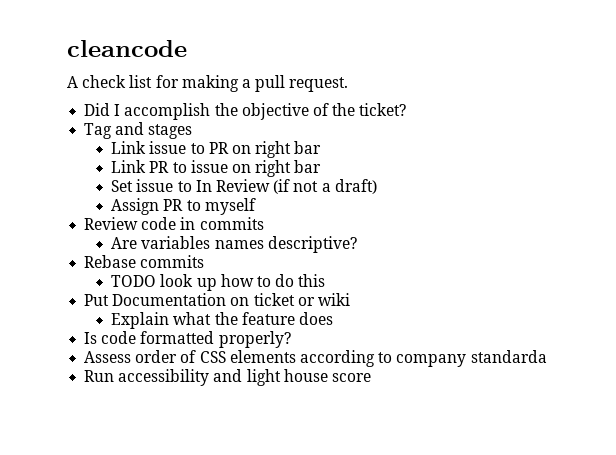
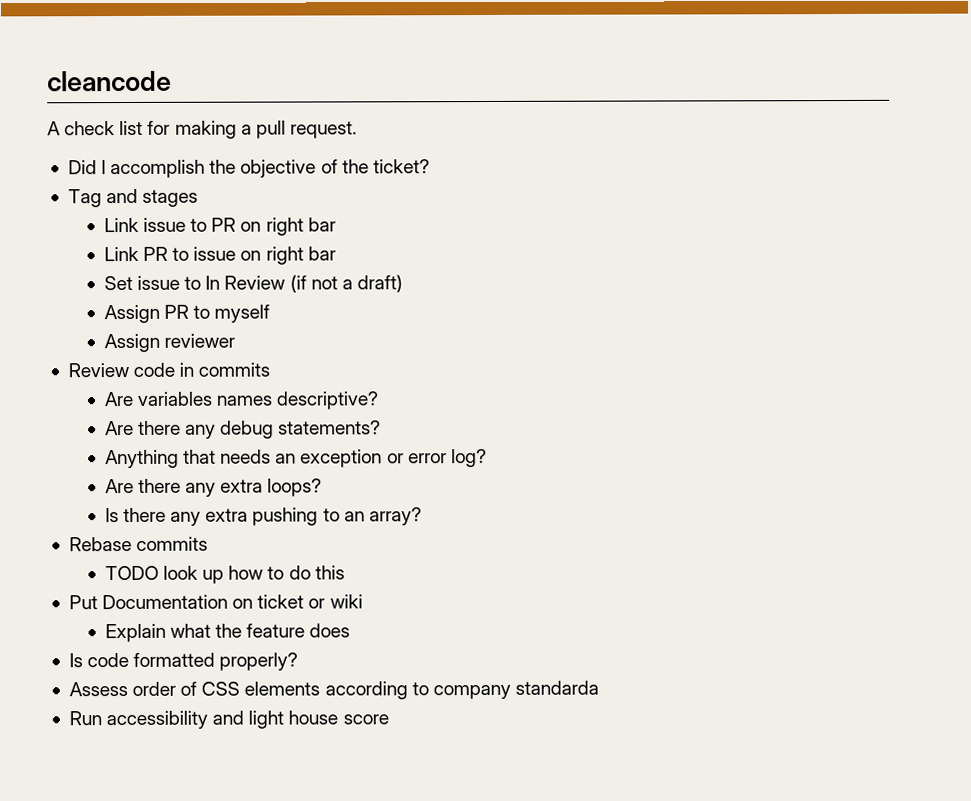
+ Assign reviewer
+ Are there any debug statements?
+ Anything that needs an exception or error log?
+ Are there any extra loops?
+ Is there any extra pushing to an array?

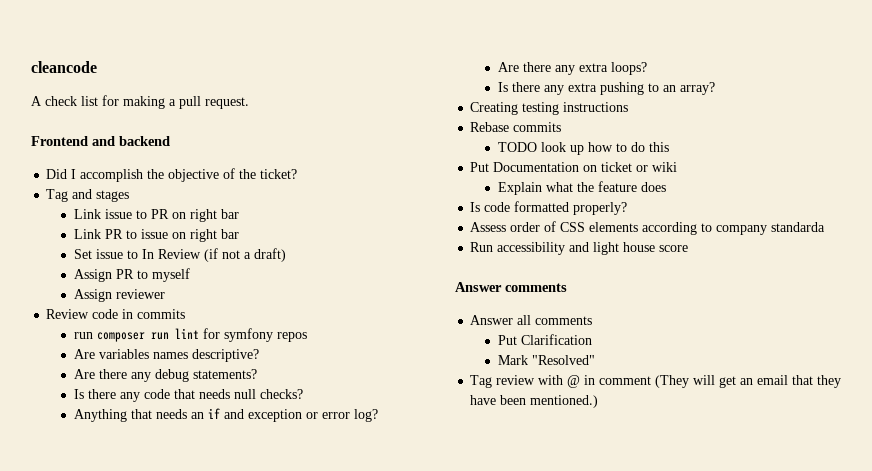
+ Frontend and backend
+ run composer run lint for symfony repos
+ Is there any code that needs null checks?
- Anything that needs an exception or error log?
+ Anything that needs an if and exception or error log?
+ Creating testing instructions
+ Answer comments
+ Answer all comments
+ Put Clarification
+ Mark "Resolved"
+ Tag review with @ in comment (They will get an email that they have been mentioned.)

